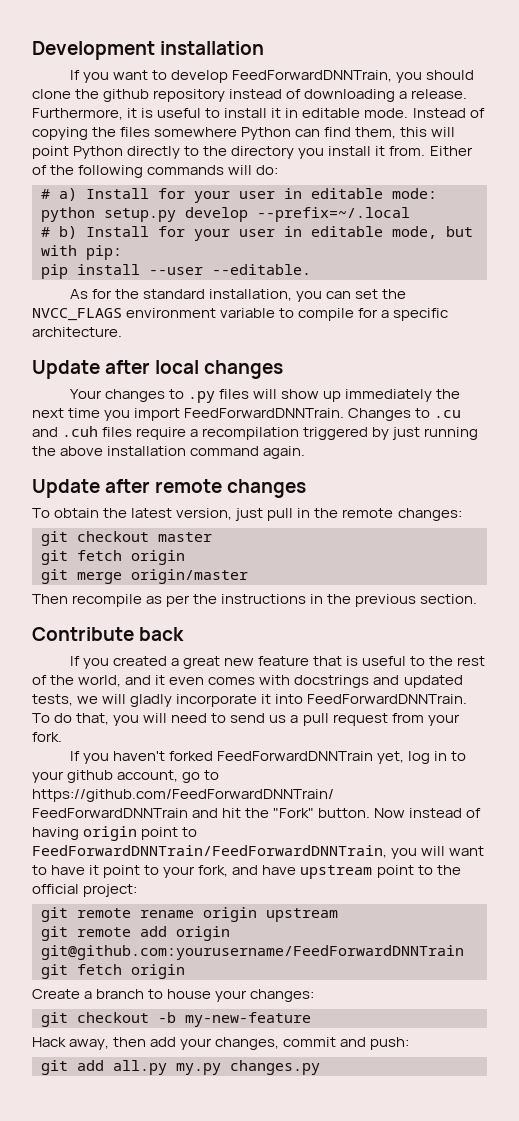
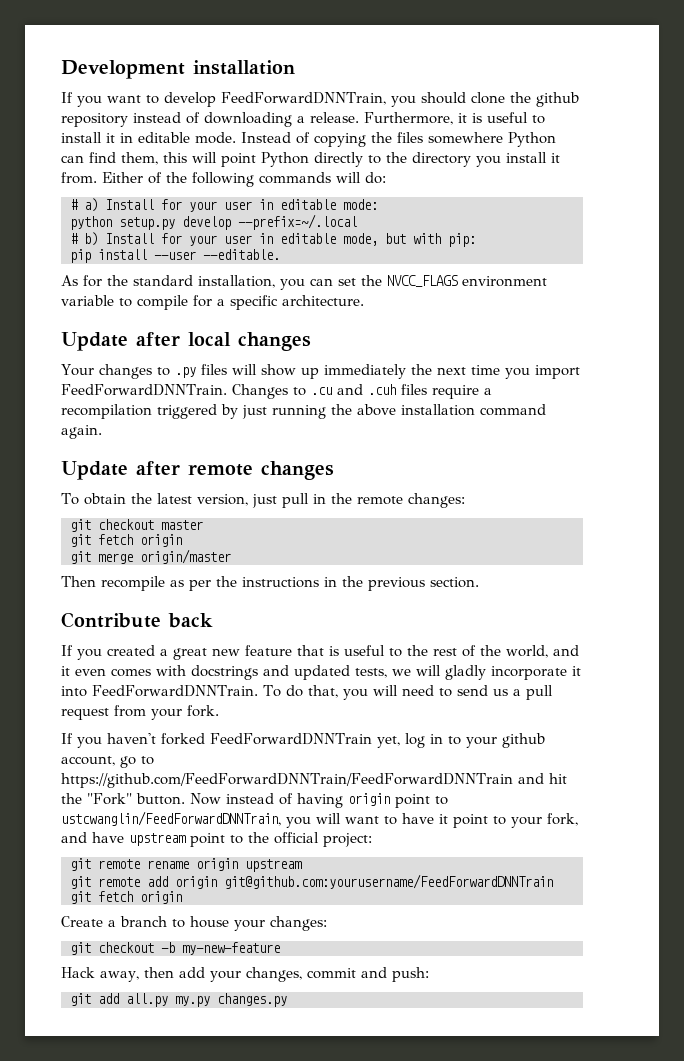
- Now instead of having origin point to FeedForwardDNNTrain/FeedForwardDNNTrain, you will want to have it point to your fork, and have upstream point to the official project:
+ Now instead of having origin point to ustcwanglin/FeedForwardDNNTrain, you will want to have it point to your fork, and have upstream point to the official project:

